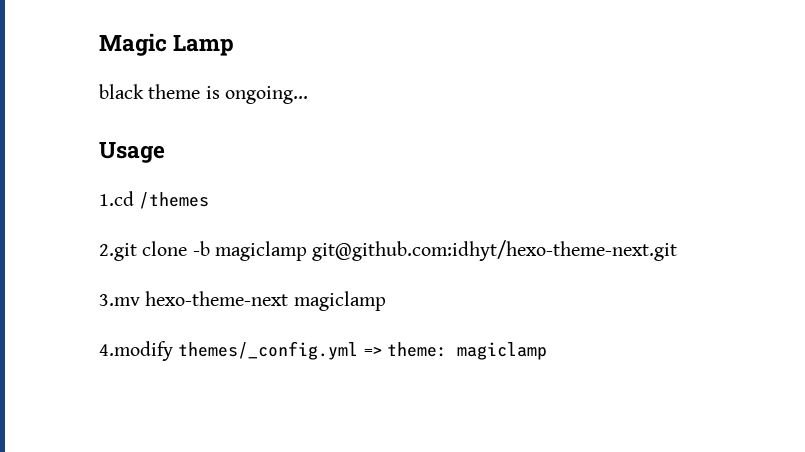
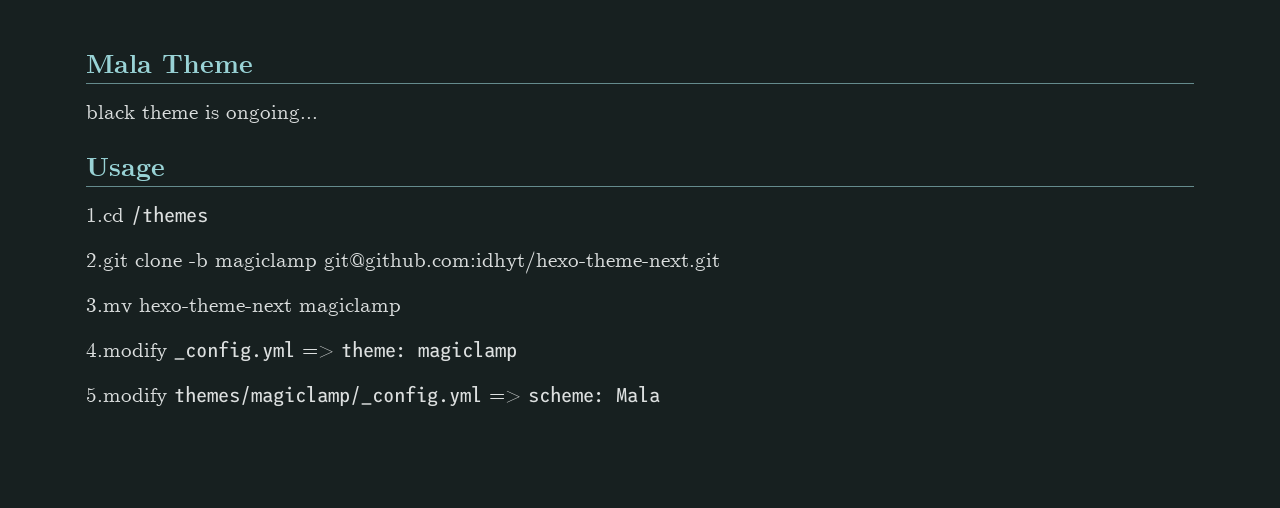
- Magic Lamp
+ Mala Theme
- 4.modify themes/_config.yml => theme: magiclamp
+ 4.modify _config.yml => theme: magiclamp
+ 5.modify themes/magiclamp/_config.yml => scheme: Mala

